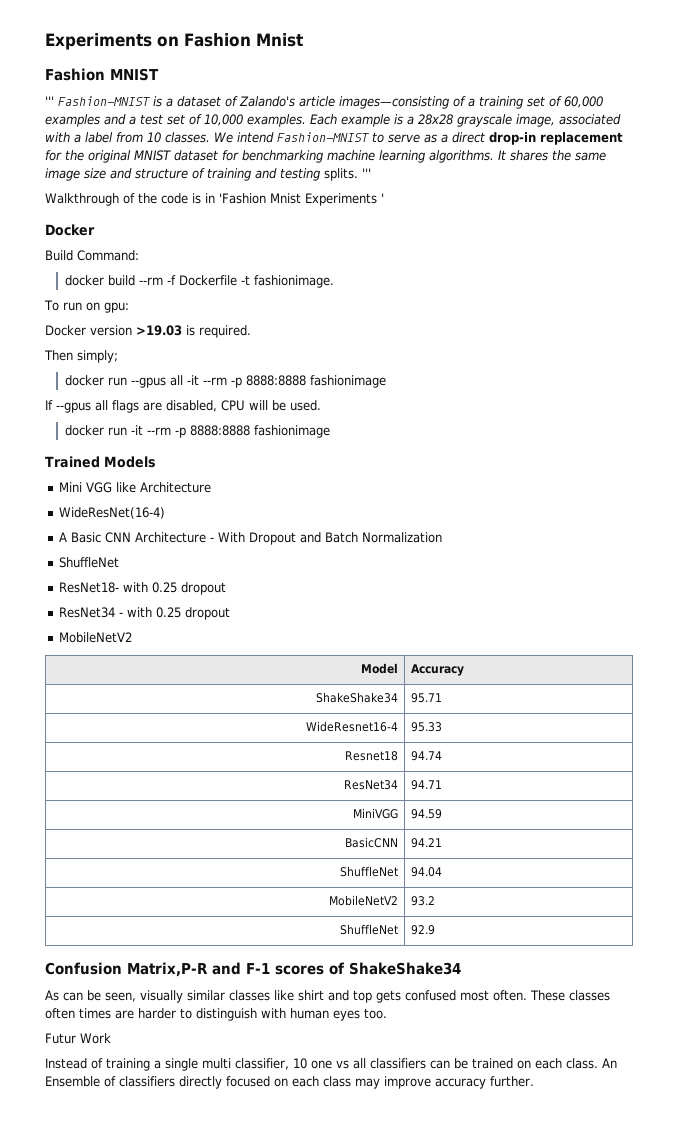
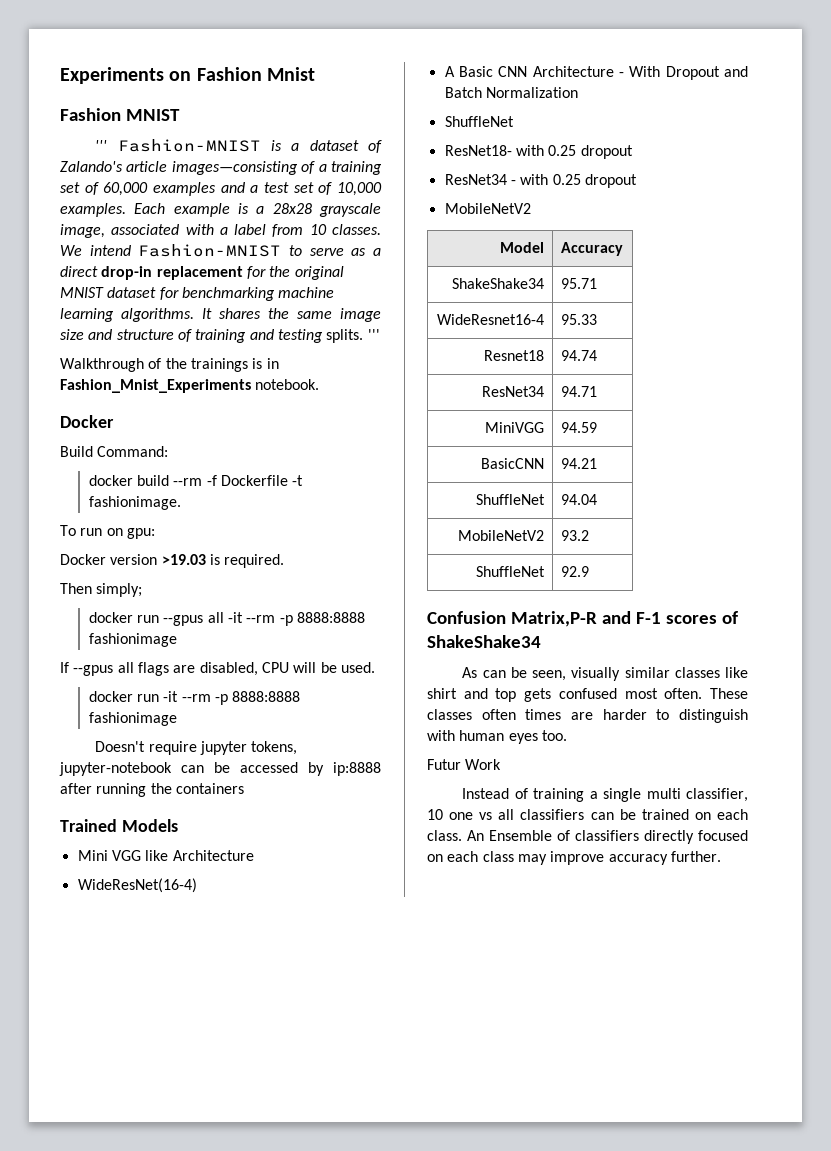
- Walkthrough of the code is in 'Fashion Mnist Experiments '
+ Walkthrough of the trainings is in Fashion_Mnist_Experiments notebook.
+ Doesn't require jupyter tokens, jupyter-notebook can be accessed by ip:8888 after running the containers

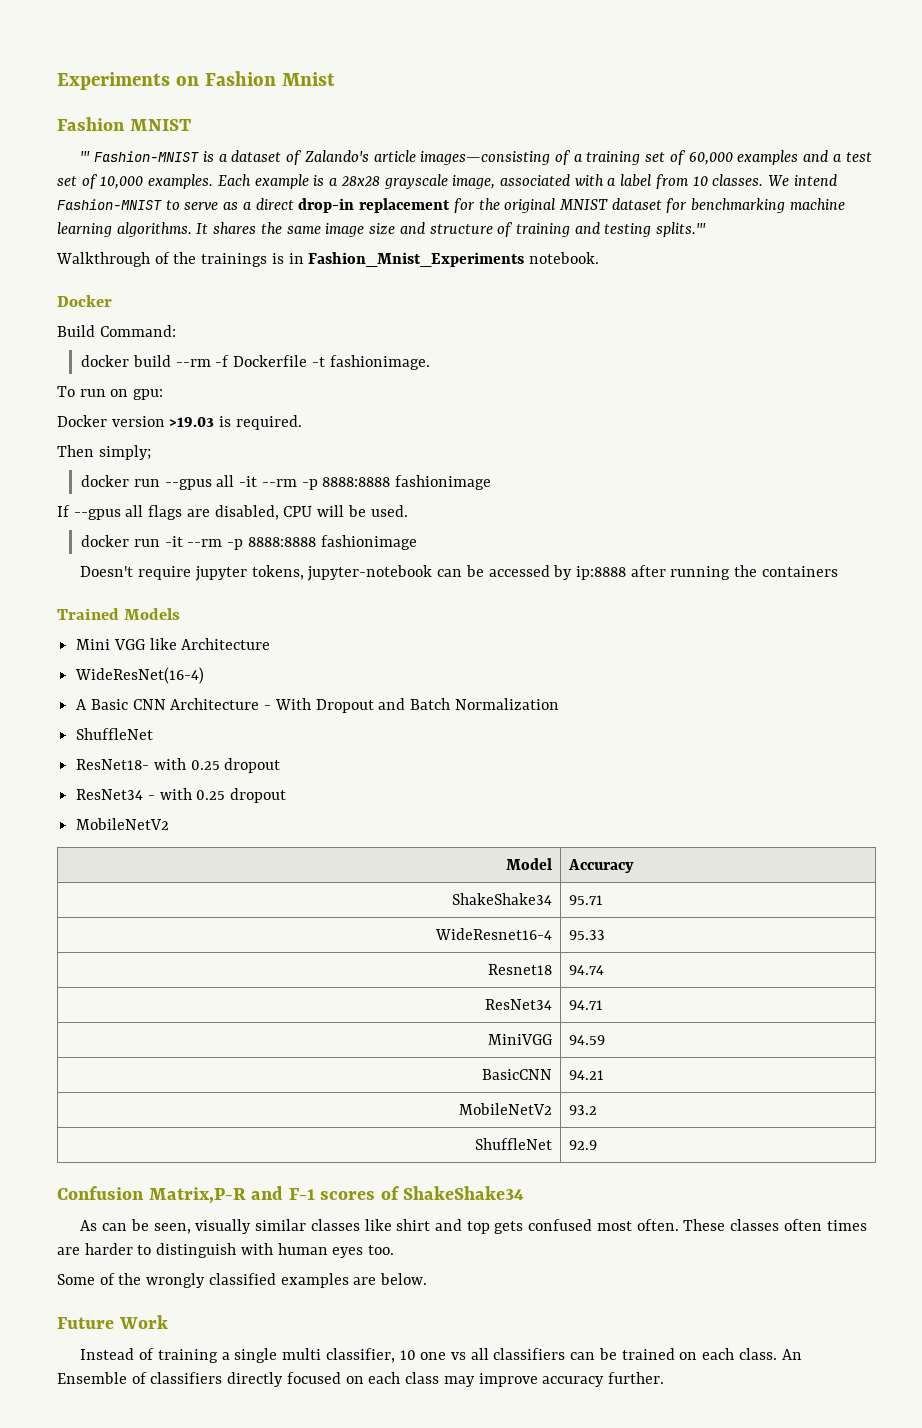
- It shares the same image size and structure of training and testing splits. '''
+ It shares the same image size and structure of training and testing splits.'''
- ShuffleNet | 94.04
- Futur Work
+ Some of the wrongly classified examples are below.
+ Future Work

